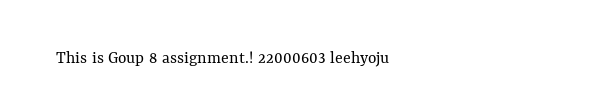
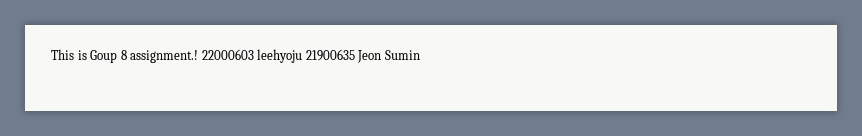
- 22000603 leehyoju
+ 22000603 leehyoju 21900635 Jeon Sumin

